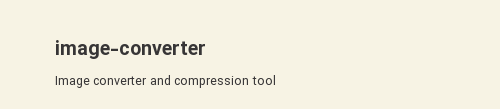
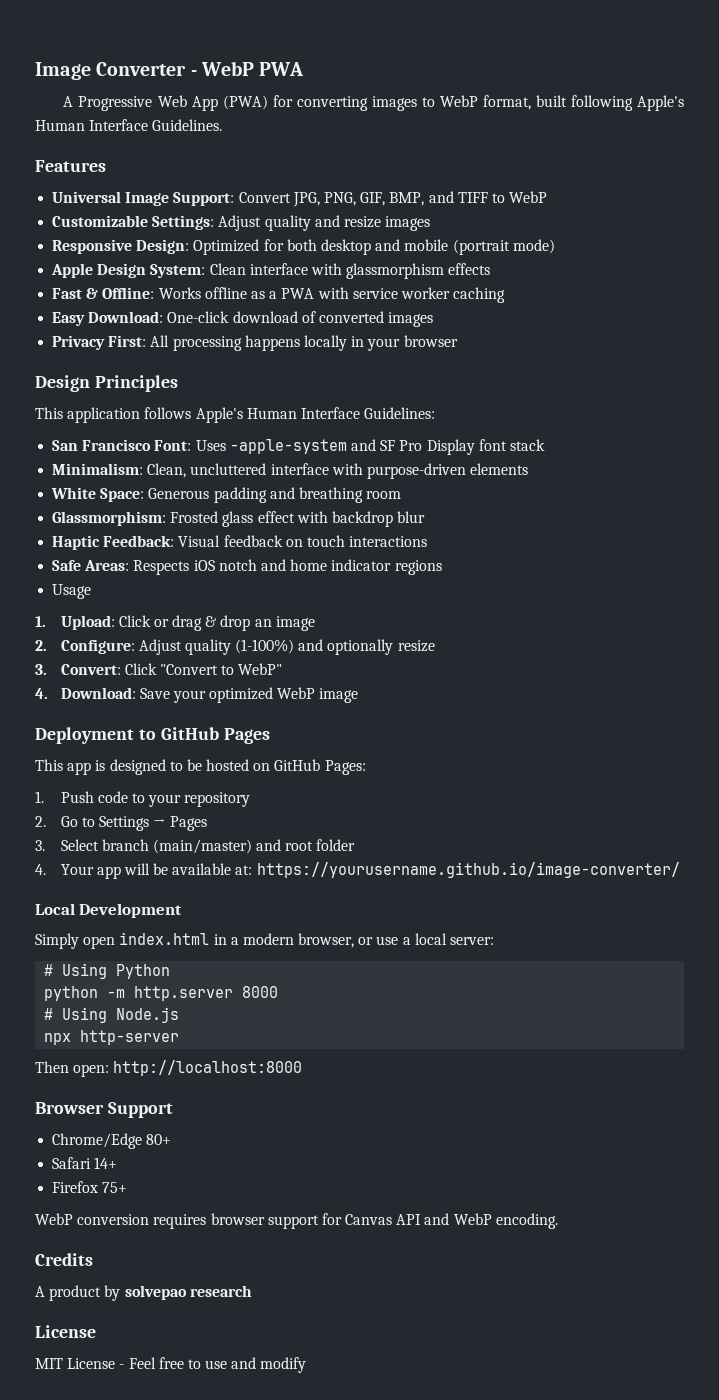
- image-converter
- Image converter and compression tool
+ Image Converter - WebP PWA
+ A Progressive Web App (PWA) for converting images to WebP format, built following Apple's Human Interface Guidelines.
+ Features
+ Universal Image Support: Convert JPG, PNG, GIF, BMP, and TIFF to WebP
+ Customizable Settings: Adjust quality and resize images
+ Responsive Design: Optimized for both desktop and mobile (portrait mode)
+ Apple Design System: Clean interface with glassmorphism effects
+ Fast & Offline: Works offline as a PWA with service worker caching
+ Easy Download: One-click download of converted images
+ Privacy First: All processing happens locally in your browser
+ Design Principles
+ This application follows Apple's Human Interface Guidelines:
+ San Francisco Font: Uses -apple-system and SF Pro Display font stack
+ Minimalism: Clean, uncluttered interface with purpose-driven elements
+ White Space: Generous padding and breathing room
+ Glassmorphism: Frosted glass effect with backdrop blur
+ Haptic Feedback: Visual feedback on touch interactions
+ Safe Areas: Respects iOS notch and home indicator regions
+ Usage
+ 1. Upload: Click or drag & drop an image
+ 2. Configure: Adjust quality (1-100%) and optionally resize
+ 3. Convert: Click "Convert to WebP"
+ 4. Download: Save your optimized WebP image
+ Deployment to GitHub Pages
+ This app is designed to be hosted on GitHub Pages:
+ 1. Push code to your repository
+ 2. Go to Settings → Pages
+ 3. Select branch (main/master) and root folder
+ 4. Your app will be available at: https://yourusername.github.io/image-converter/
+ Local Development
+ Simply open index.html in a modern browser, or use a local server:
+ # Using Python
+ python -m http.server 8000
+ # Using Node.js
+ npx http-server
+ Then open: http://localhost:8000
+ Browser Support
+ Chrome/Edge 80+
+ Safari 14+
+ Firefox 75+
+ WebP conversion requires browser support for Canvas API and WebP encoding.
+ Credits
+ A product by solvepao research
+ License
+ MIT License - Feel free to use and modify

